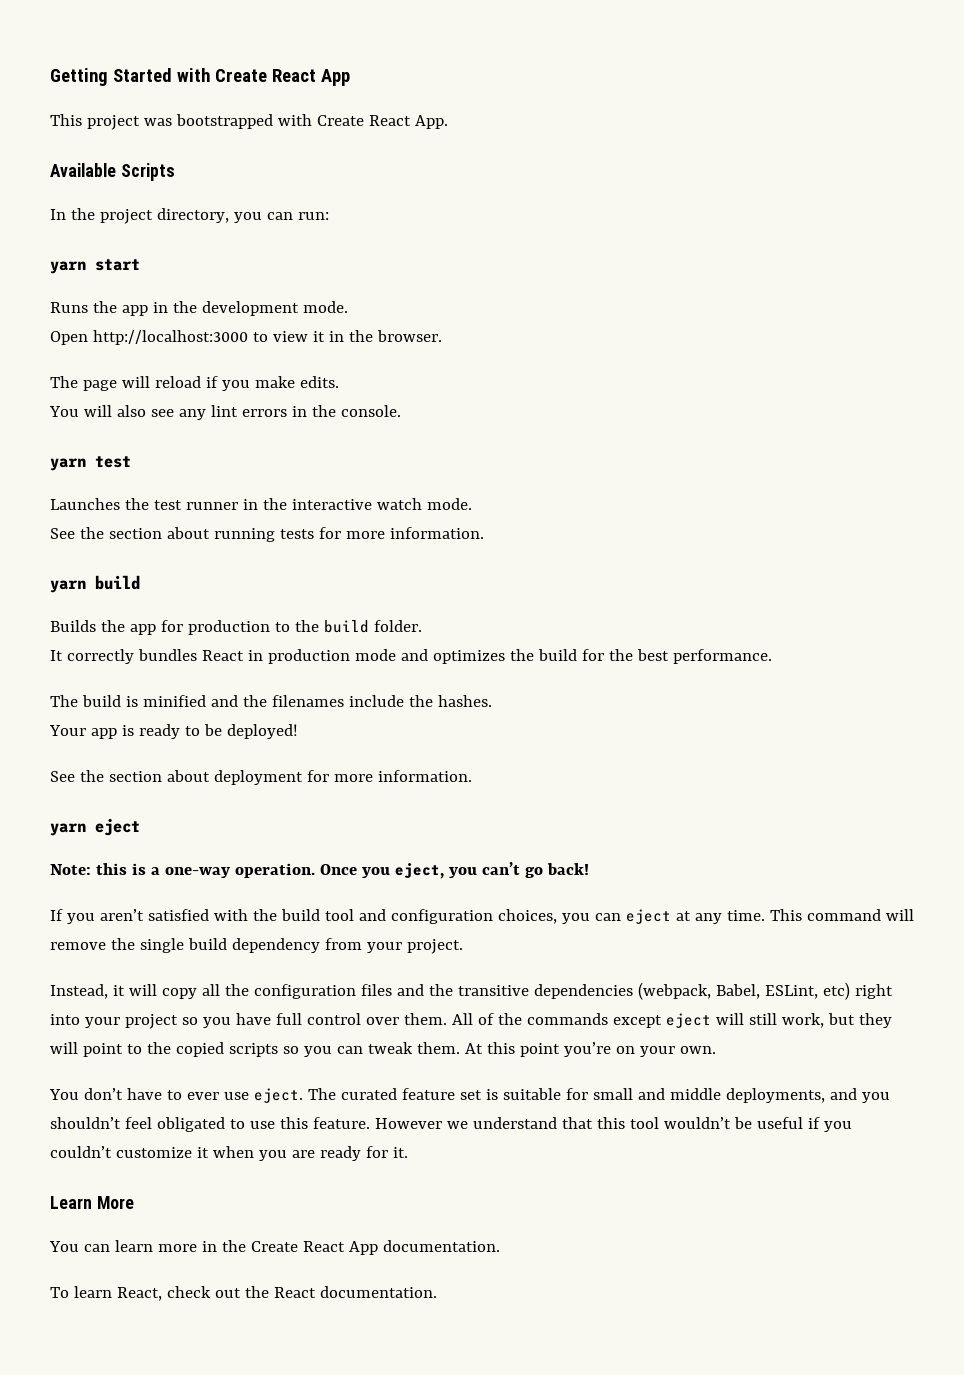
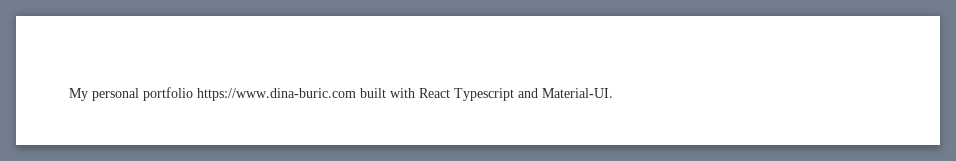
- Getting Started with Create React App
- This project was bootstrapped with Create React App.
- Available Scripts
- In the project directory, you can run:
- yarn start
- Runs the app in the development mode.
- Open http://localhost:3000 to view it in the browser.
- The page will reload if you make edits.
- You will also see any lint errors in the console.
- yarn test
- Launches the test runner in the interactive watch mode.
- See the section about running tests for more information.
- yarn build
- Builds the app for production to the build folder.
- It correctly bundles React in production mode and optimizes the build for the best performance.
- The build is minified and the filenames include the hashes.
- Your app is ready to be deployed!
- See the section about deployment for more information.
- yarn eject
- Note: this is a one-way operation. Once you eject, you can’t go back!
- If you aren’t satisfied with the build tool and configuration choices, you can eject at any time. This command will remove the single build dependency from your project.
- Instead, it will copy all the configuration files and the transitive dependencies (webpack, Babel, ESLint, etc) right into your project so you have full control over them. All of the commands except eject will still work, but they will point to the copied scripts so you can tweak them. At this point you’re on your own.
- You don’t have to ever use eject. The curated feature set is suitable for small and middle deployments, and you shouldn’t feel obligated to use this feature. However we understand that this tool wouldn’t be useful if you couldn’t customize it when you are ready for it.
- Learn More
- You can learn more in the Create React App documentation.
- To learn React, check out the React documentation.
+ My personal portfolio https://www.dina-buric.com built with React Typescript and Material-UI.

